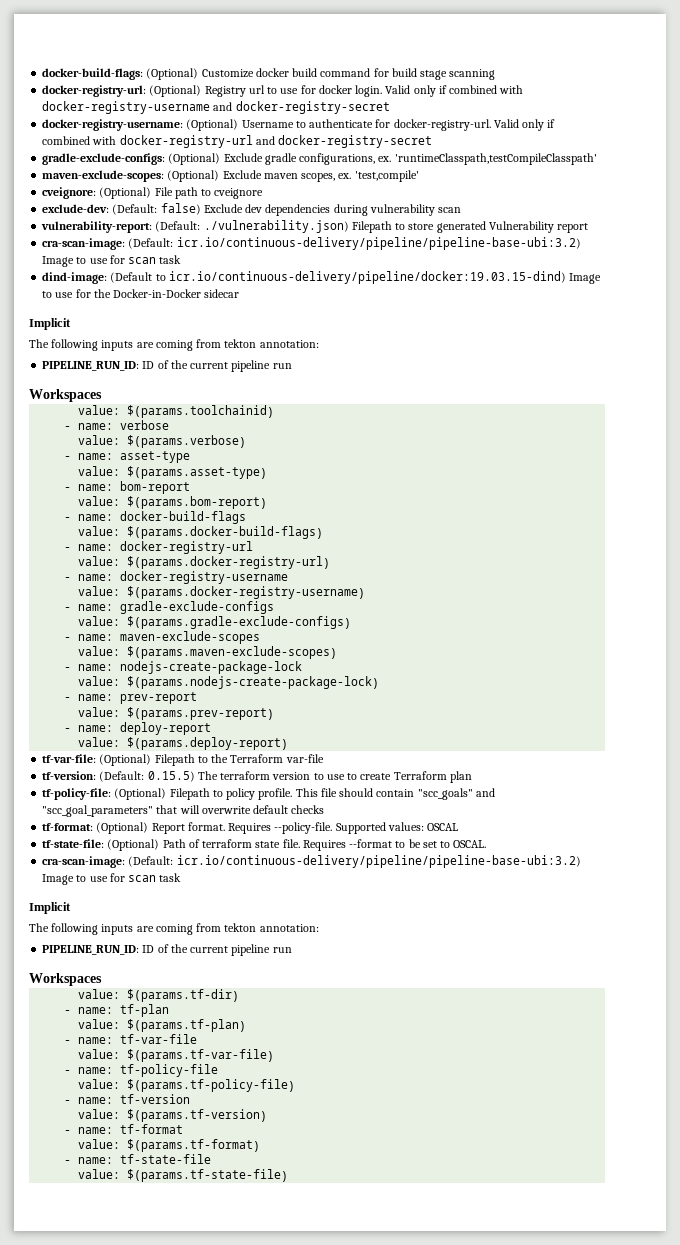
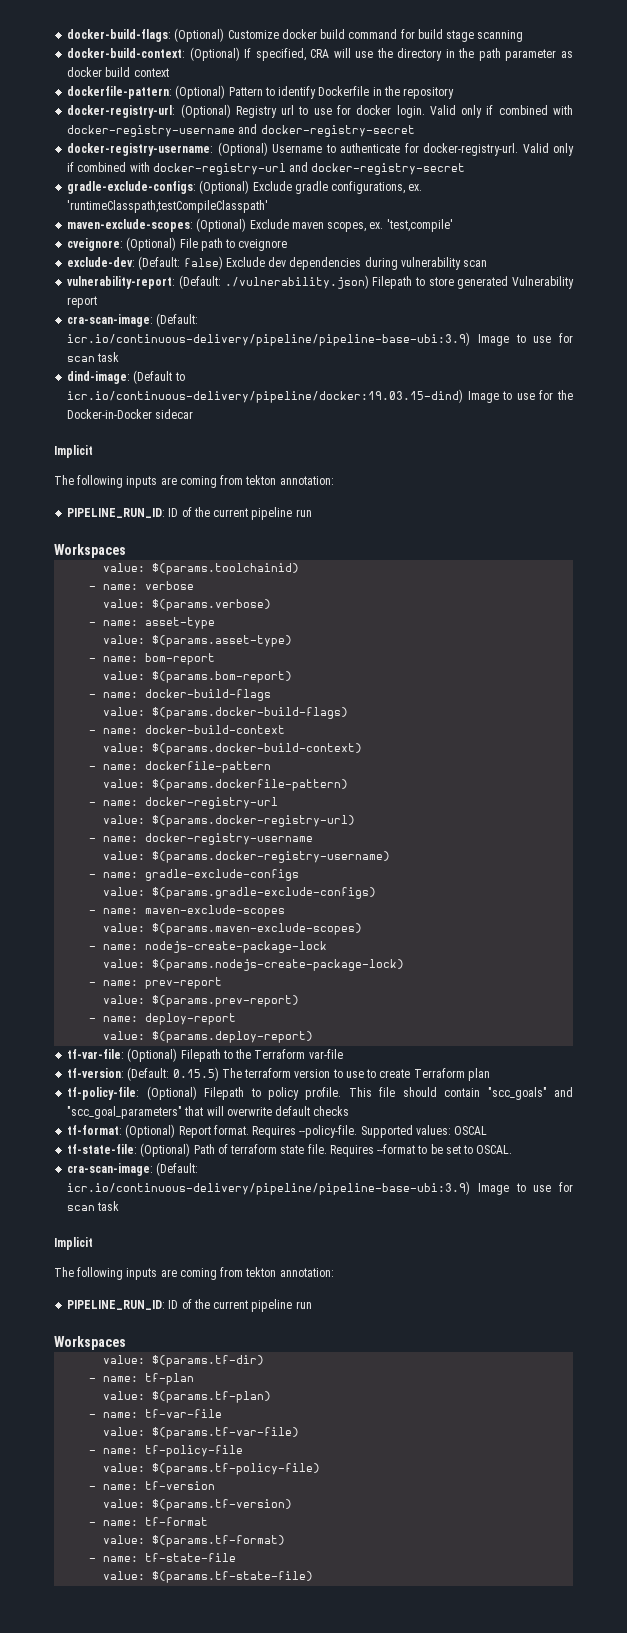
+ docker-build-context: (Optional) If specified, CRA will use the directory in the path parameter as docker build context
+ dockerfile-pattern: (Optional) Pattern to identify Dockerfile in the repository
  vulnerability-report: (Default: ./vulnerability.json) Filepath to store generated Vulnerability report
- cra-scan-image: (Default: icr.io/continuous-delivery/pipeline/pipeline-base-ubi:3.2) Image to use for scan task
+ cra-scan-image: (Default: icr.io/continuous-delivery/pipeline/pipeline-base-ubi:3.9) Image to use for scan task
+ - name: docker-build-context
+ value: $(params.docker-build-context)
+ - name: dockerfile-pattern
+ value: $(params.dockerfile-pattern)
  Requires --format to be set to OSCAL.
- cra-scan-image: (Default: icr.io/continuous-delivery/pipeline/pipeline-base-ubi:3.2) Image to use for scan task
+ cra-scan-image: (Default: icr.io/continuous-delivery/pipeline/pipeline-base-ubi:3.9) Image to use for scan task

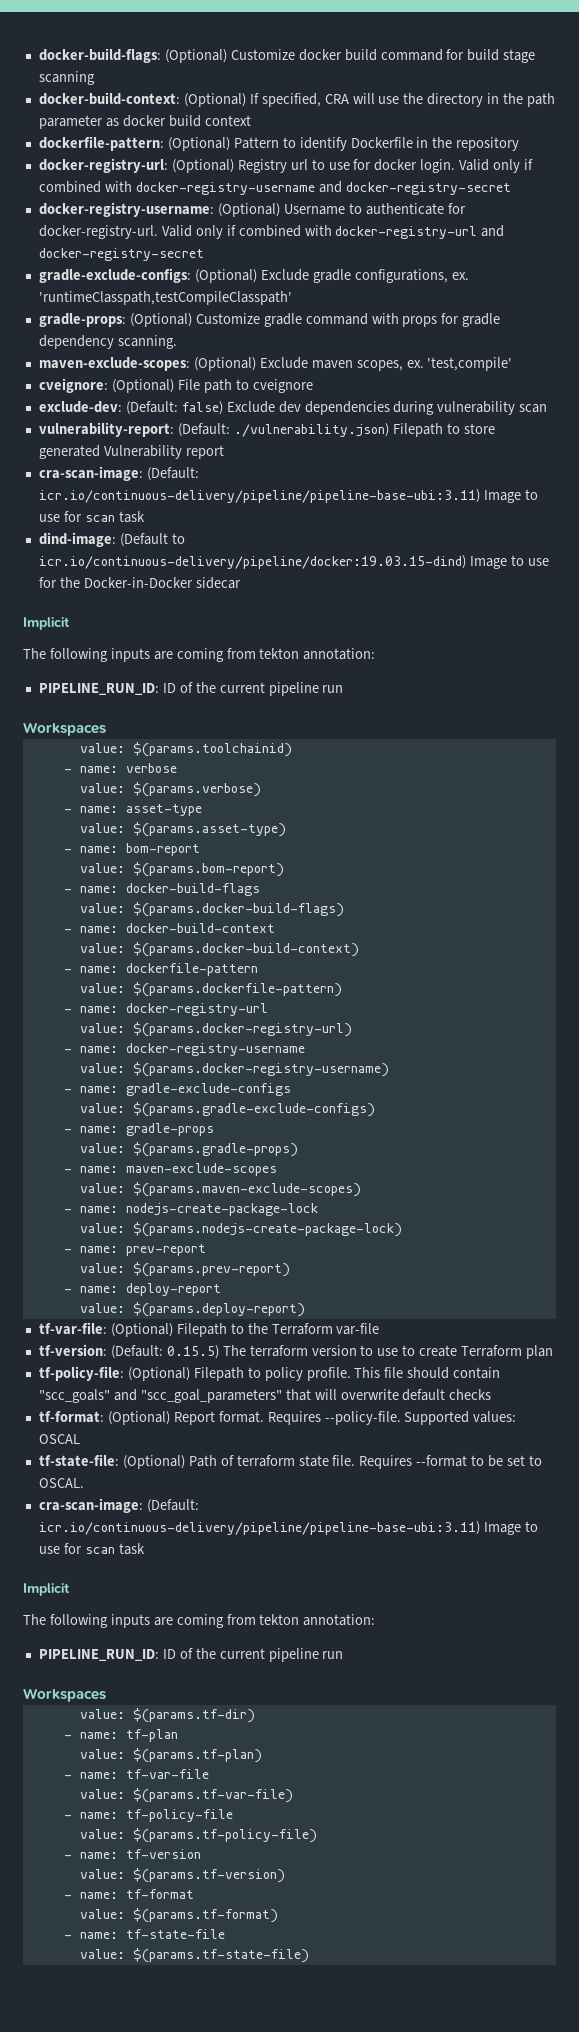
+ gradle-props: (Optional) Customize gradle command with props for gradle dependency scanning.
  vulnerability-report: (Default: ./vulnerability.json) Filepath to store generated Vulnerability report
- cra-scan-image: (Default: icr.io/continuous-delivery/pipeline/pipeline-base-ubi:3.9) Image to use for scan task
+ cra-scan-image: (Default: icr.io/continuous-delivery/pipeline/pipeline-base-ubi:3.11) Image to use for scan task
+ - name: gradle-props
+ value: $(params.gradle-props)
  Requires --format to be set to OSCAL.
- cra-scan-image: (Default: icr.io/continuous-delivery/pipeline/pipeline-base-ubi:3.9) Image to use for scan task
+ cra-scan-image: (Default: icr.io/continuous-delivery/pipeline/pipeline-base-ubi:3.11) Image to use for scan task

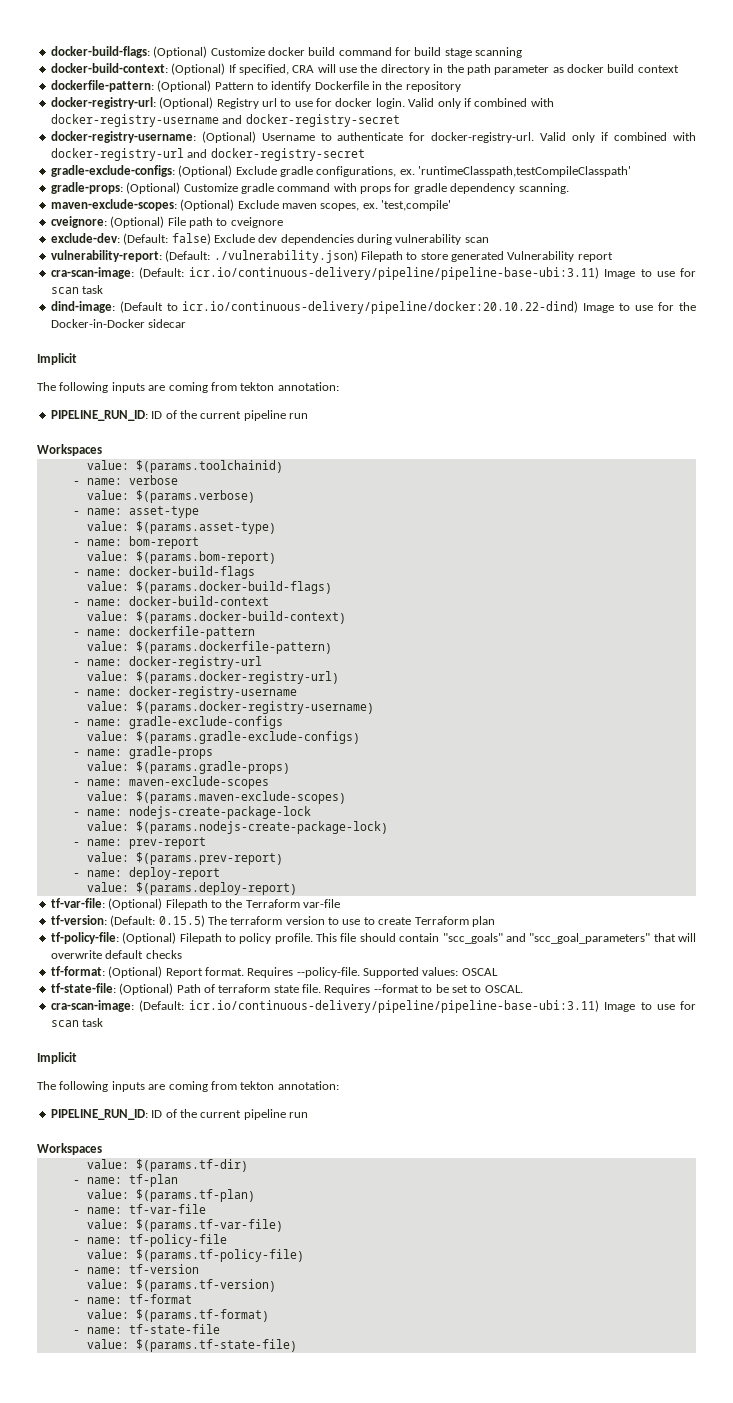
- dind-image: (Default to icr.io/continuous-delivery/pipeline/docker:19.03.15-dind) Image to use for the Docker-in-Docker sidecar
+ dind-image: (Default to icr.io/continuous-delivery/pipeline/docker:20.10.22-dind) Image to use for the Docker-in-Docker sidecar

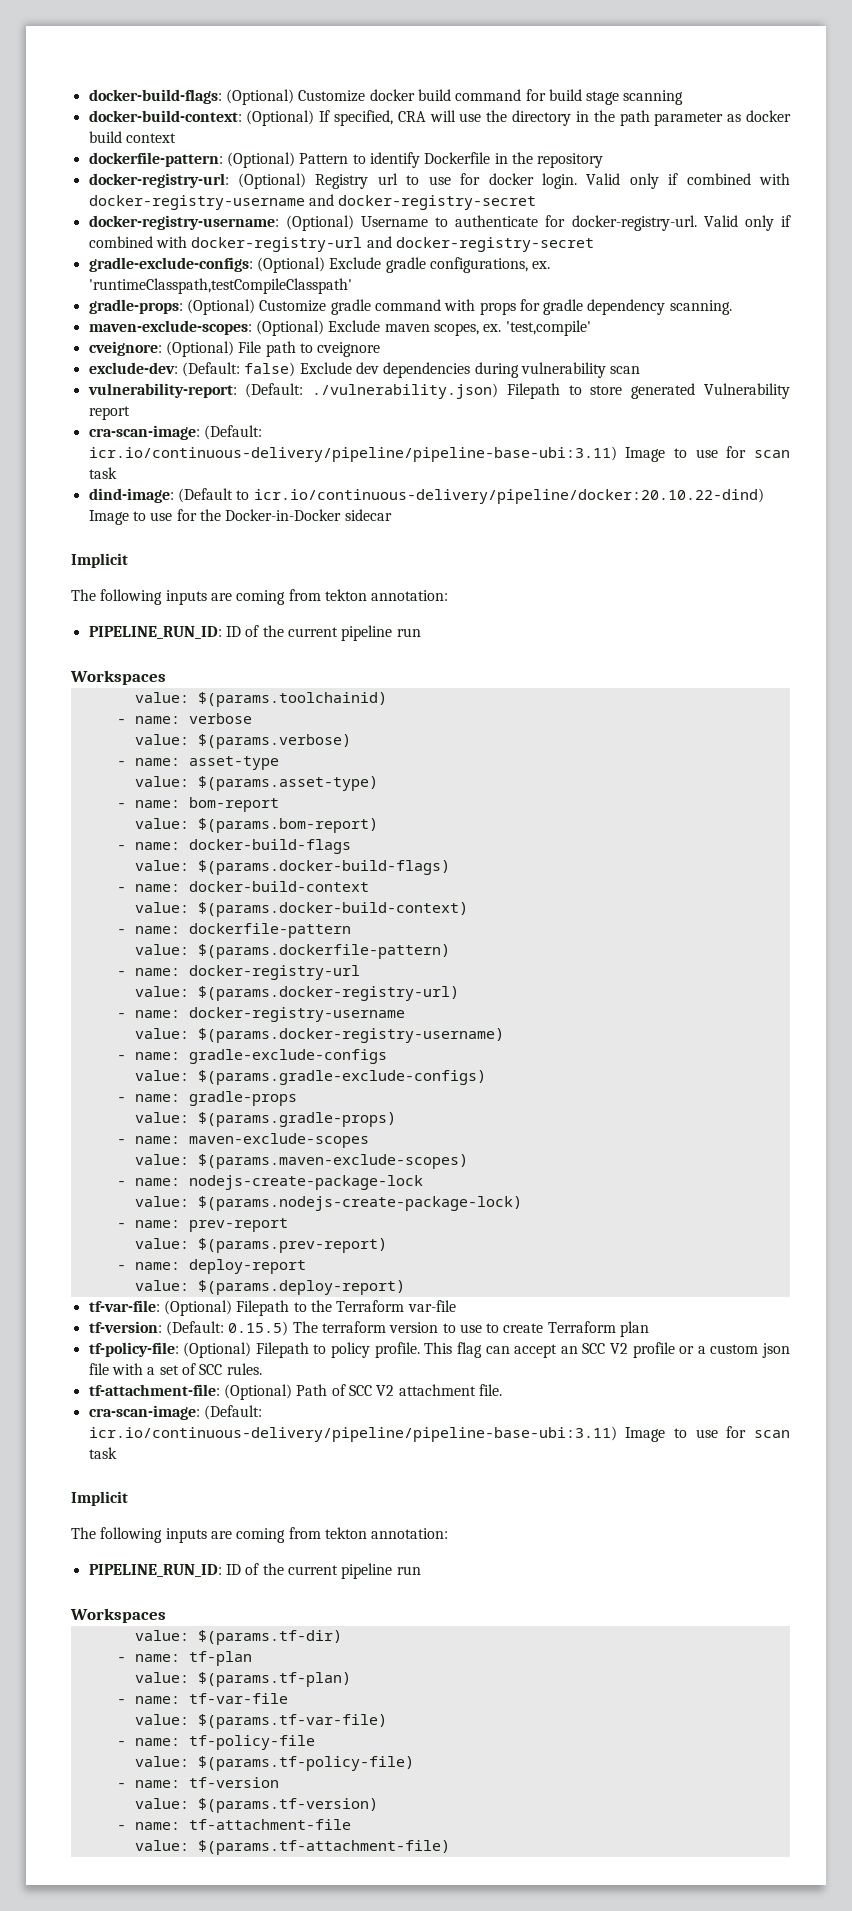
- This file should contain "scc_goals" and "scc_goal_parameters" that will overwrite default checks
- tf-format: (Optional) Report format. Requires --policy-file. Supported values: OSCAL
- tf-state-file: (Optional) Path of terraform state file. Requires --format to be set to OSCAL.
+ This flag can accept an SCC V2 profile or a custom json file with a set of SCC rules.
+ tf-attachment-file: (Optional) Path of SCC V2 attachment file.
- - name: tf-format
- value: $(params.tf-format)
- - name: tf-state-file
- value: $(params.tf-state-file)
+ - name: tf-attachment-file
+ value: $(params.tf-attachment-file)

